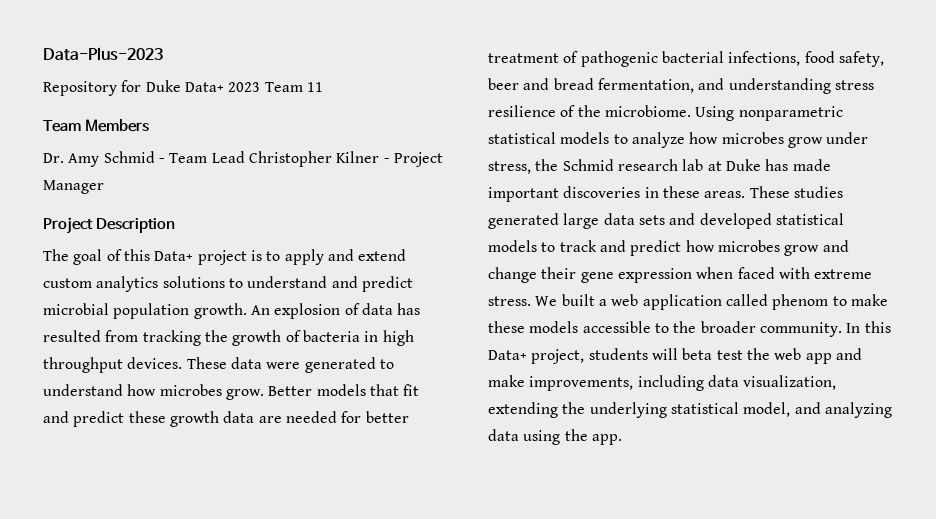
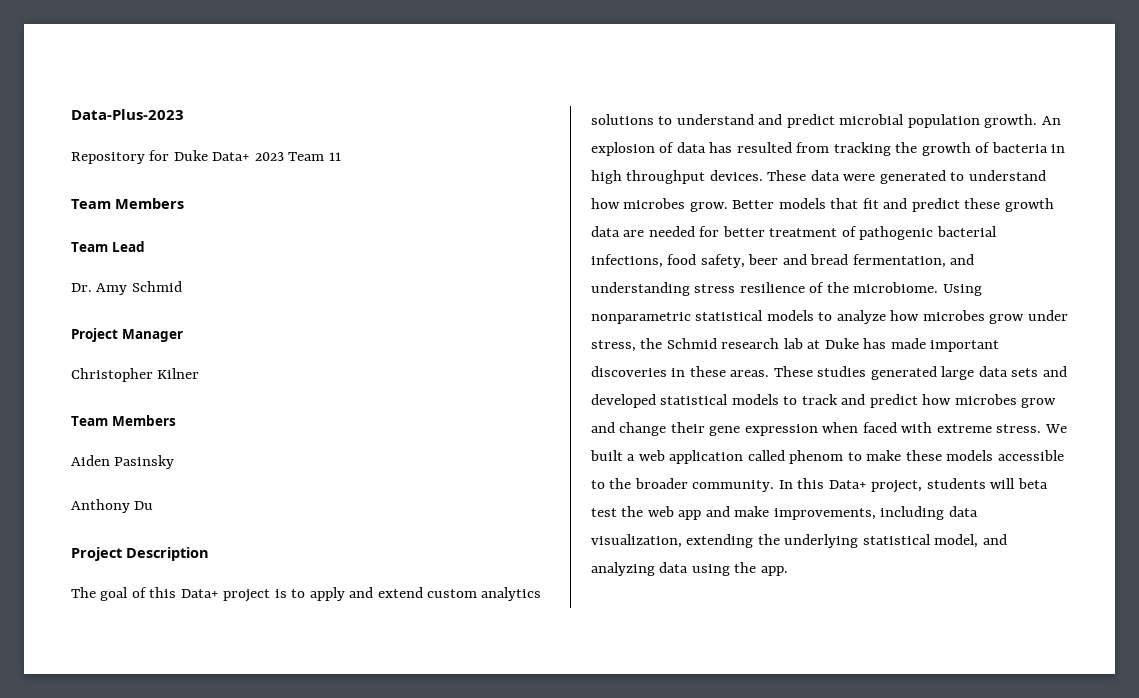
+ Team Lead
- Dr. Amy Schmid - Team Lead Christopher Kilner - Project Manager
+ Dr. Amy Schmid
+ Project Manager
+ Christopher Kilner
+ Team Members
+ Aiden Pasinsky
+ Anthony Du

